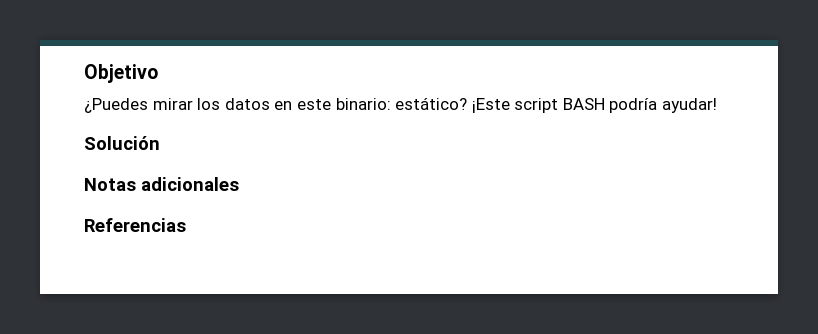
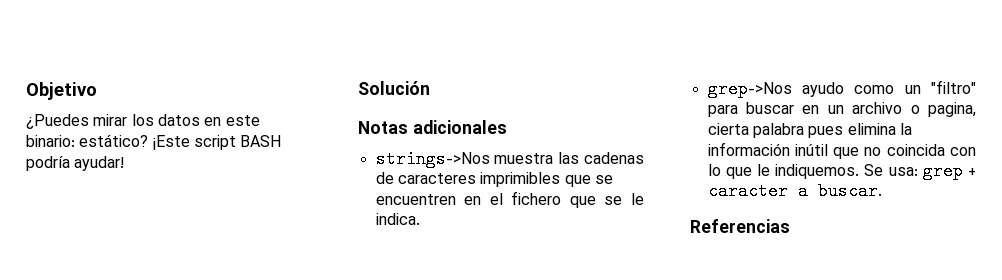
+ strings->Nos muestra las cadenas de caracteres imprimibles que se encuentren en el fichero que se le indica.
+ grep->Nos ayudo como un "filtro" para buscar en un archivo o pagina, cierta palabra pues elimina la información inútil que no coincida con lo que le indiquemos. Se usa: grep + caracter a buscar.

